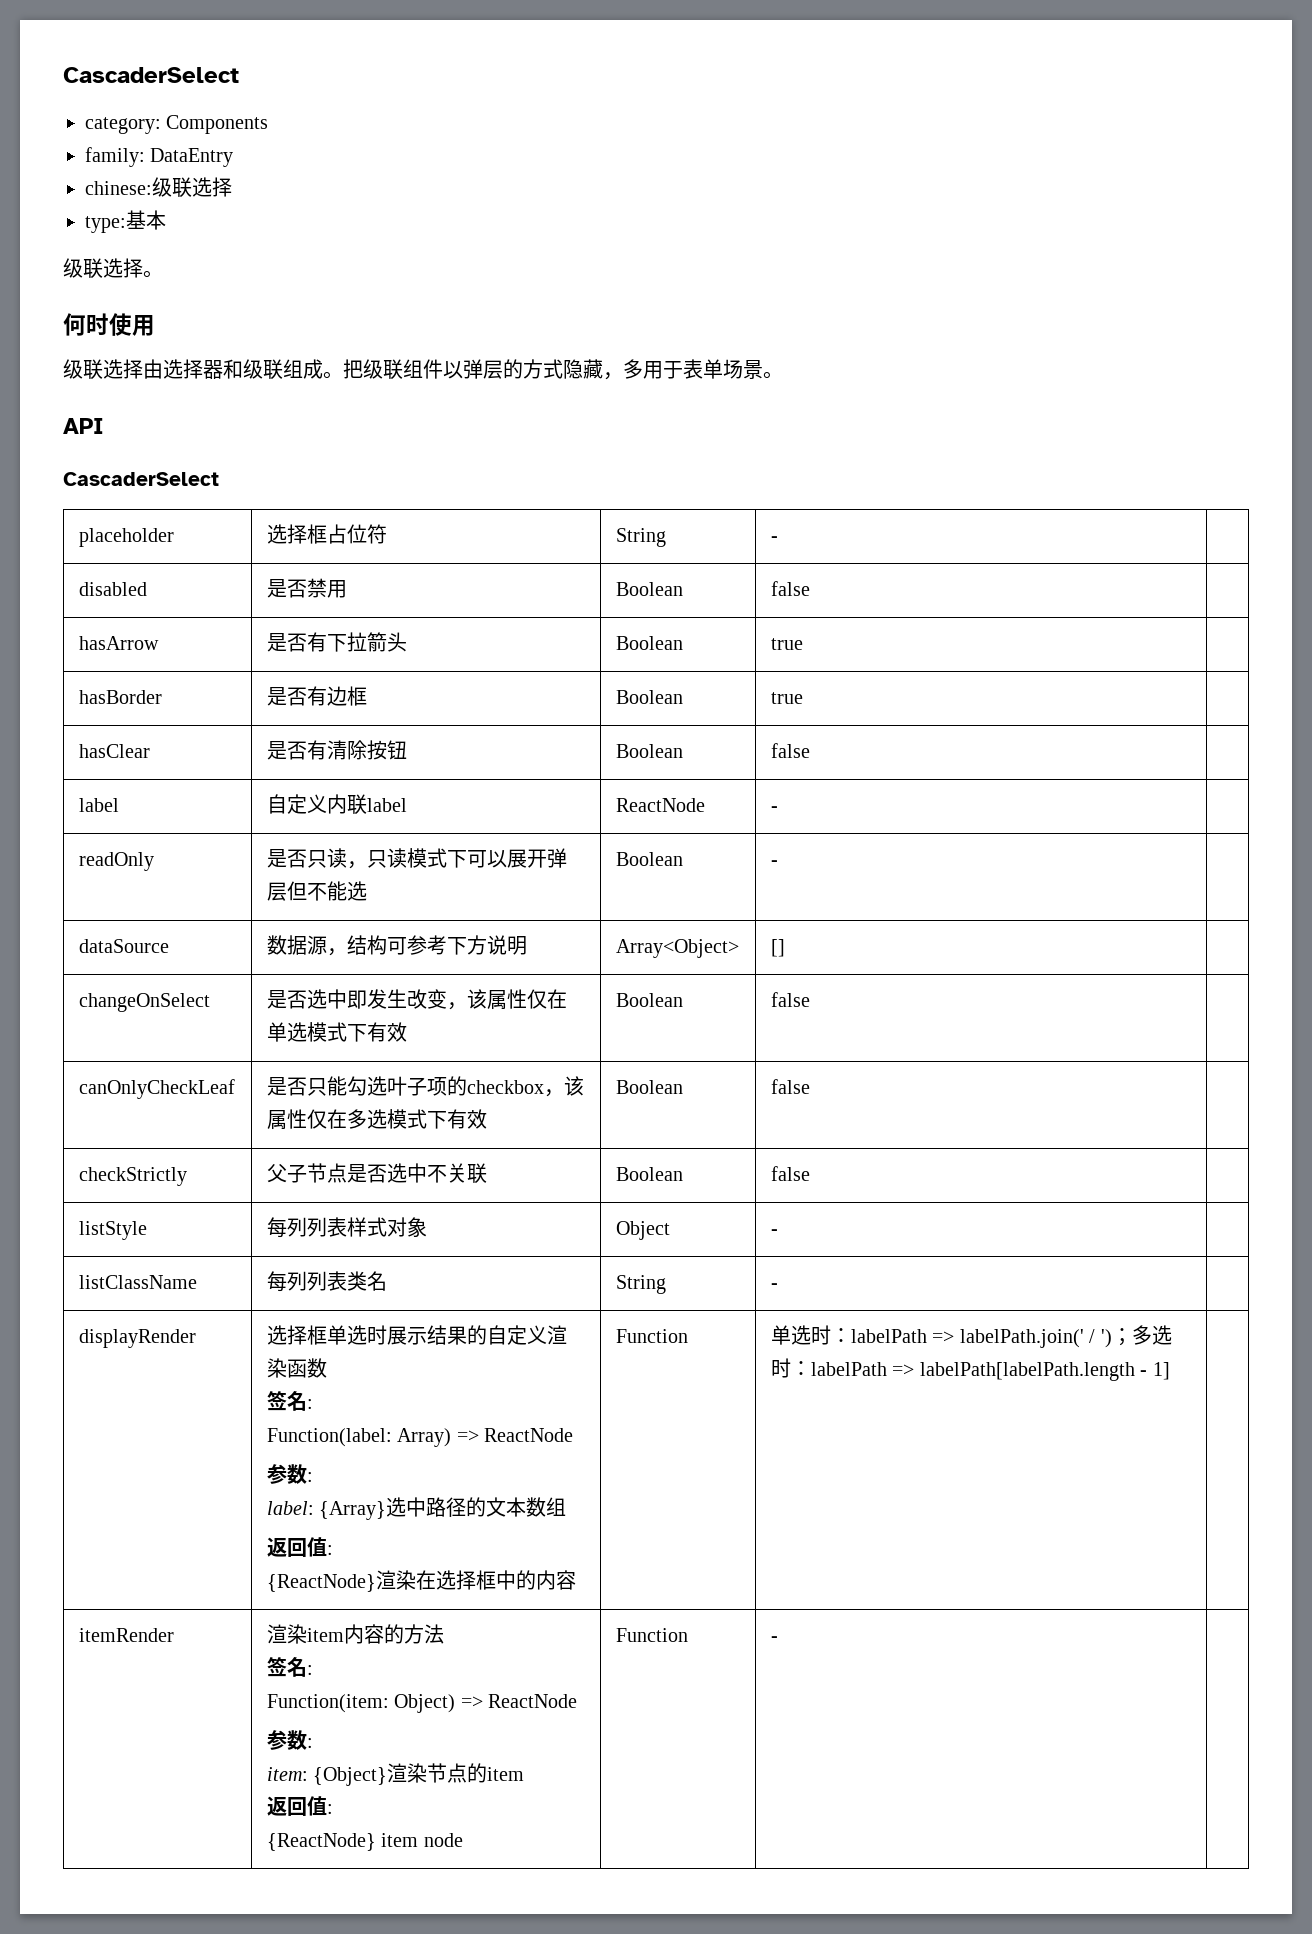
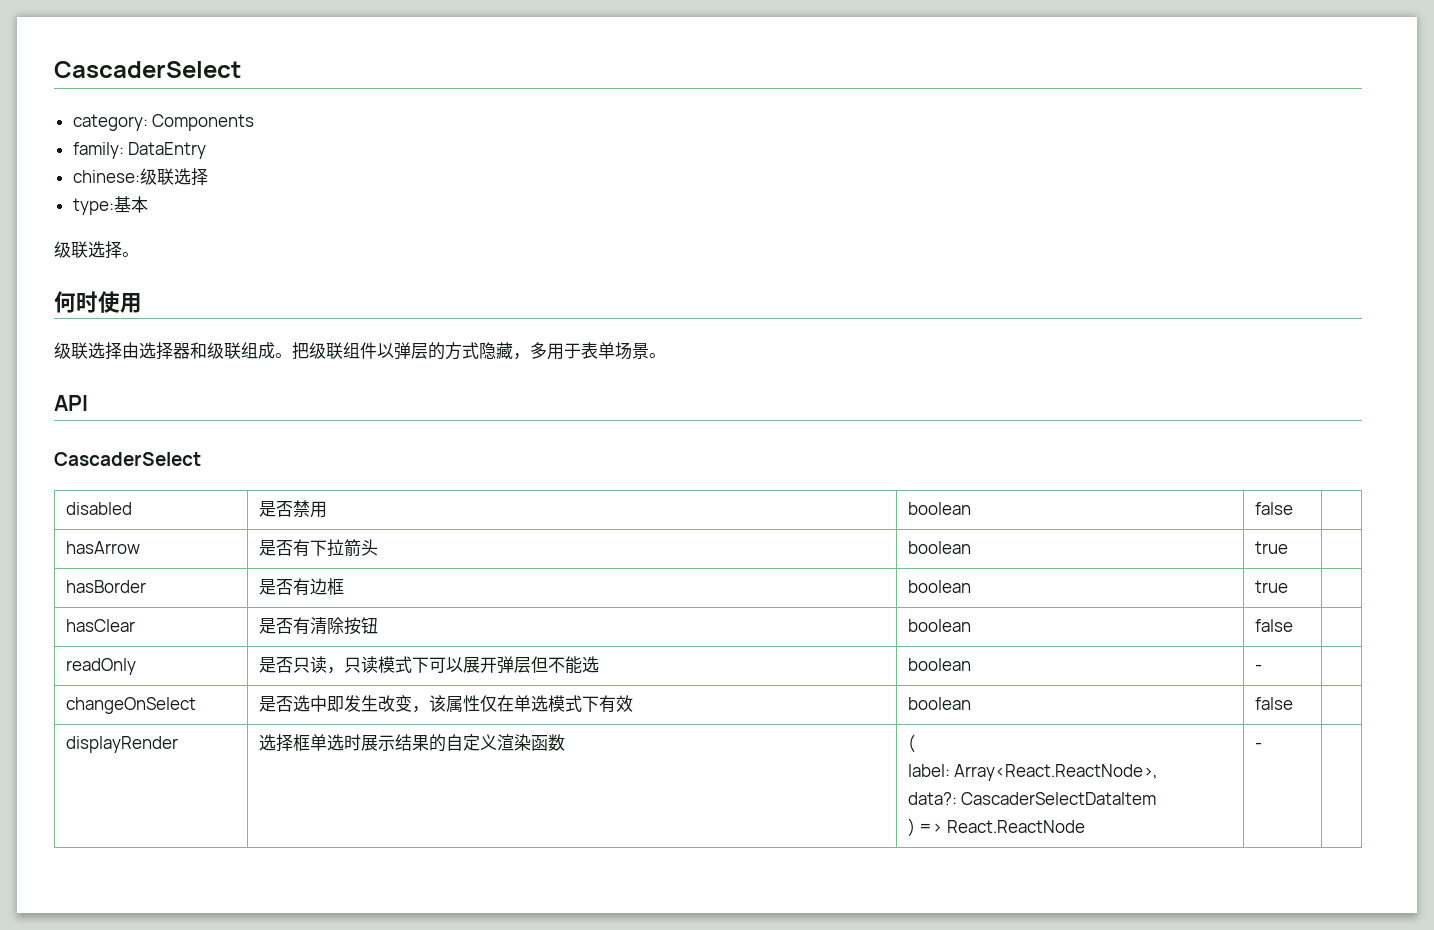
- placeholder | 选择框占位符 | String | - |
- disabled | 是否禁用 | Boolean | false |
+ disabled | 是否禁用 | boolean | false |
- hasArrow | 是否有下拉箭头 | Boolean | true |
+ hasArrow | 是否有下拉箭头 | boolean | true |
- hasBorder | 是否有边框 | Boolean | true |
+ hasBorder | 是否有边框 | boolean | true |
- hasClear | 是否有清除按钮 | Boolean | false |
- label | 自定义内联label | ReactNode | - |
+ hasClear | 是否有清除按钮 | boolean | false |
- readOnly | 是否只读，只读模式下可以展开弹层但不能选 | Boolean | - |
- dataSource | 数据源，结构可参考下方说明 | Array<Object> | [] |
+ readOnly | 是否只读，只读模式下可以展开弹层但不能选 | boolean | - |
- changeOnSelect | 是否选中即发生改变，该属性仅在单选模式下有效 | Boolean | false |
- canOnlyCheckLeaf | 是否只能勾选叶子项的checkbox，该属性仅在多选模式下有效 | Boolean | false |
- checkStrictly | 父子节点是否选中不关联 | Boolean | false |
- listStyle | 每列列表样式对象 | Object | - |
- listClassName | 每列列表类名 | String | - |
+ changeOnSelect | 是否选中即发生改变，该属性仅在单选模式下有效 | boolean | false |
- 选择框单选时展示结果的自定义渲染函数
- 签名:
- Function(label: Array) => ReactNode
- 参数:
- label: {Array}选中路径的文本数组
- 返回值:
- {ReactNode}渲染在选择框中的内容 | Function | 单选时：labelPath => labelPath.join(' / ')；多选时：labelPath => labelPath[labelPath.length - 1] |
- itemRender | 渲染item内容的方法
- 签名:
- Function(item: Object) => ReactNode
- 参数:
- item: {Object}渲染节点的item
- 返回值:
- {ReactNode} item node | Function | - |
+ 选择框单选时展示结果的自定义渲染函数 | (
+ label: Array<React.ReactNode>,
+ data?: CascaderSelectDataItem
+ ) => React.ReactNode | -

